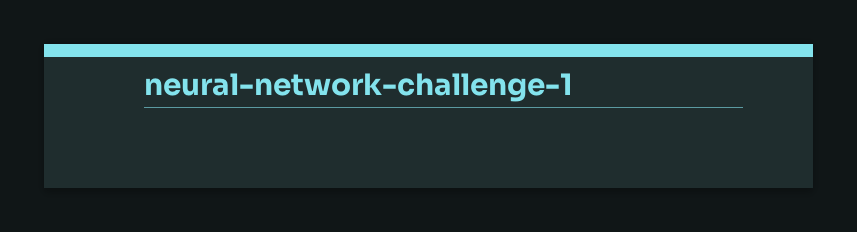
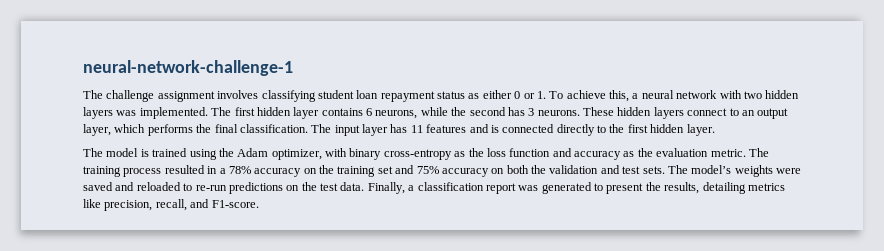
+ The challenge assignment involves classifying student loan repayment status as either 0 or 1. To achieve this, a neural network with two hidden layers was implemented. The first hidden layer contains 6 neurons, while the second has 3 neurons. These hidden layers connect to an output layer, which performs the final classification. The input layer has 11 features and is connected directly to the first hidden layer.
+ The model is trained using the Adam optimizer, with binary cross-entropy as the loss function and accuracy as the evaluation metric. The training process resulted in a 78% accuracy on the training set and 75% accuracy on both the validation and test sets. The model’s weights were saved and reloaded to re-run predictions on the test data. Finally, a classification report was generated to present the results, detailing metrics like precision, recall, and F1-score.

